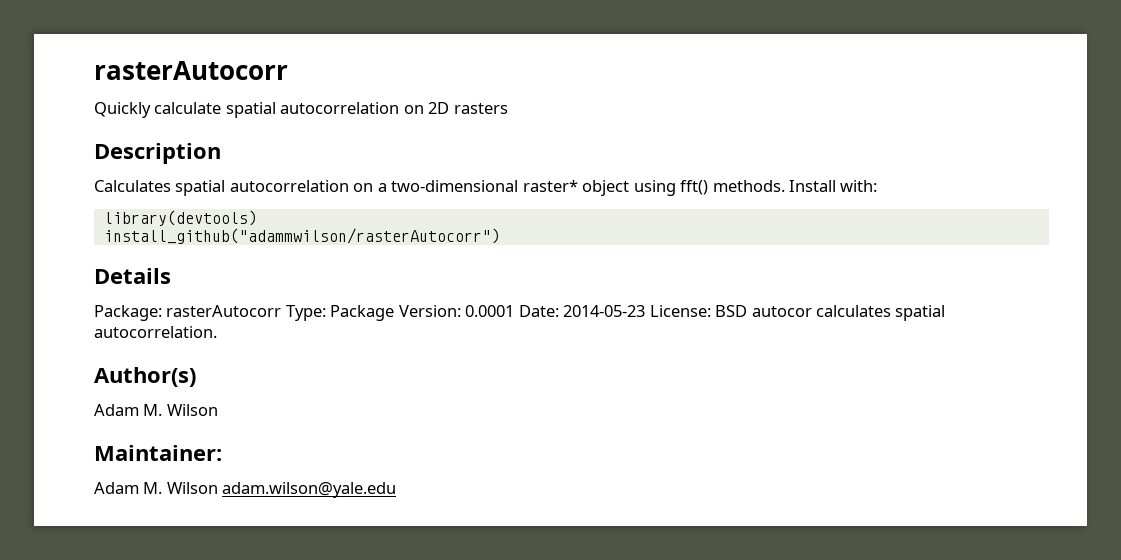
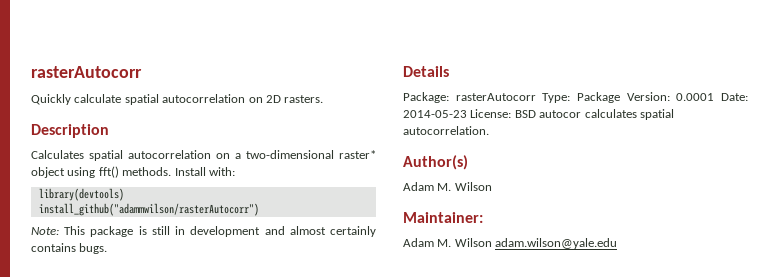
- Quickly calculate spatial autocorrelation on 2D rasters
+ Quickly calculate spatial autocorrelation on 2D rasters.
+ Note: This package is still in development and almost certainly contains bugs.

